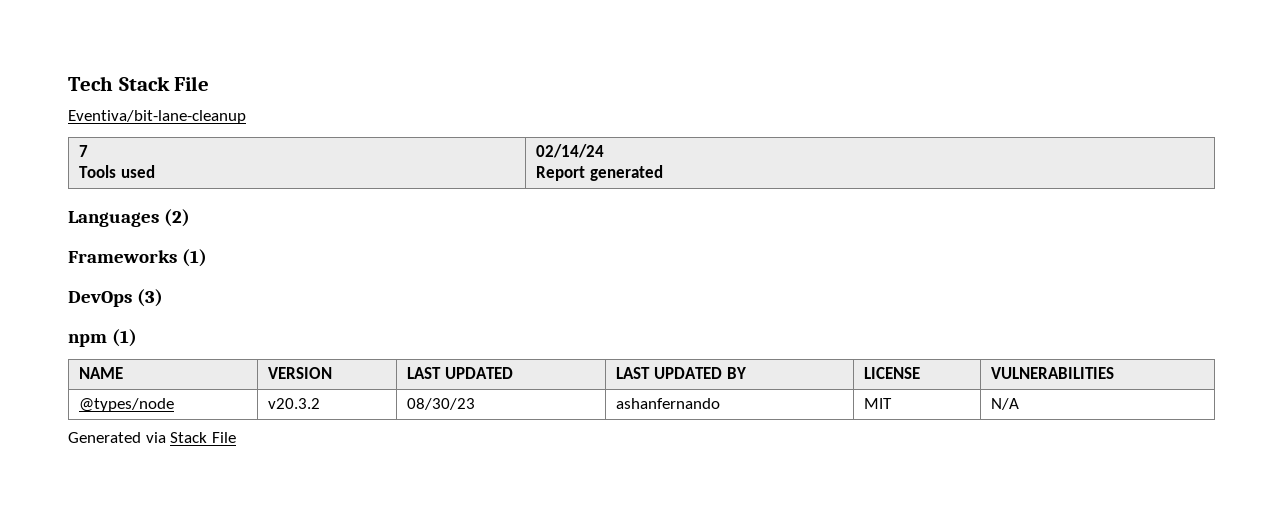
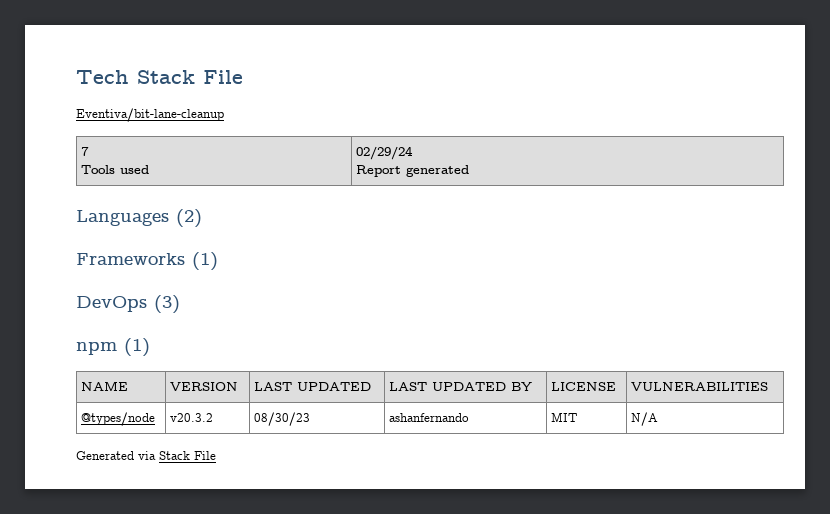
  7
- Tools used | 02/14/24
+ Tools used | 02/29/24

